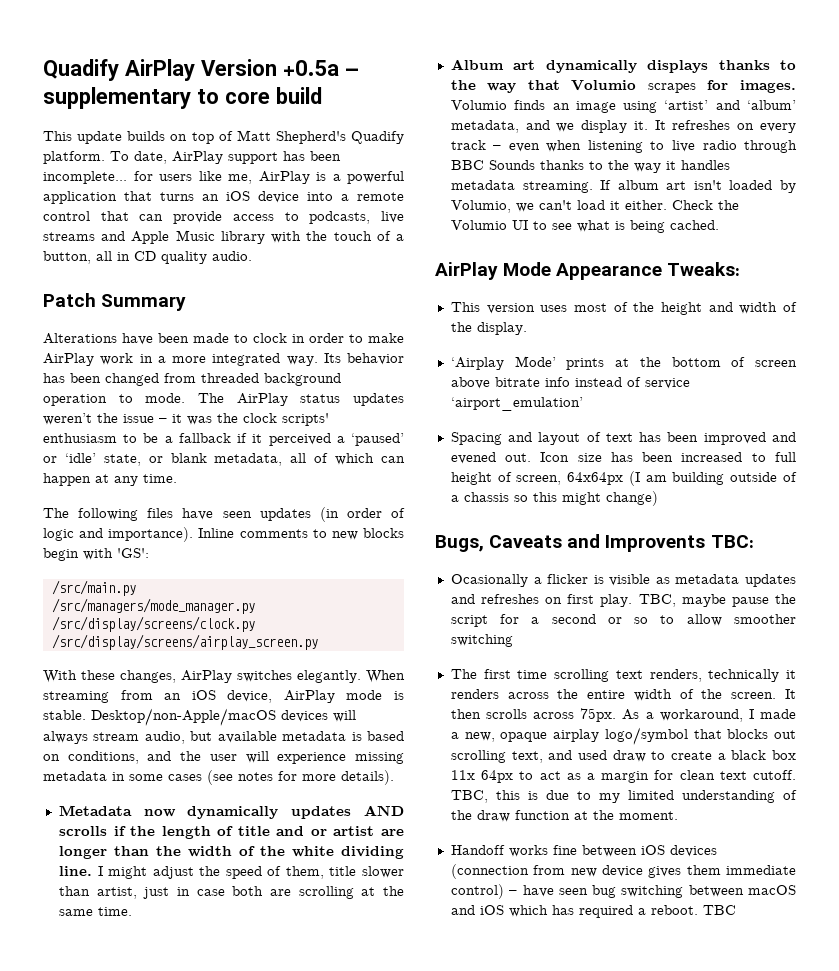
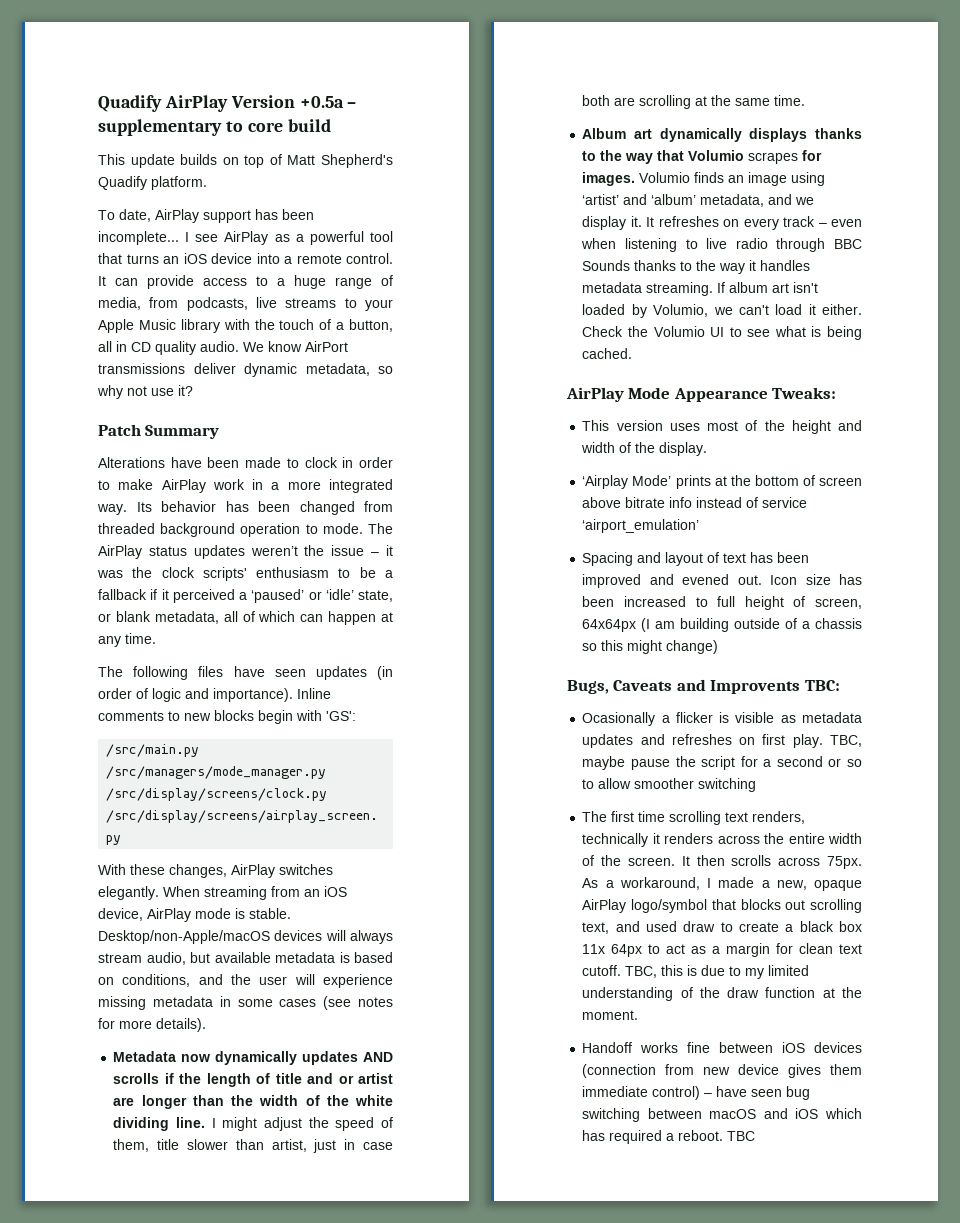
- This update builds on top of Matt Shepherd's Quadify platform. To date, AirPlay support has been incomplete... for users like me, AirPlay is a powerful application that turns an iOS device into a remote control that can provide access to podcasts, live streams and Apple Music library with the touch of a button, all in CD quality audio.
+ This update builds on top of Matt Shepherd's Quadify platform.
+ To date, AirPlay support has been incomplete... I see AirPlay as a powerful tool that turns an iOS device into a remote control. It can provide access to a huge range of media, from podcasts, live streams to your Apple Music library with the touch of a button, all in CD quality audio. We know AirPort transmissions deliver dynamic metadata, so why not use it?
- As a workaround, I made a new, opaque airplay logo/symbol that blocks out scrolling text, and used draw to create a black box 11x 64px to act as a margin for clean text cutoff.
+ As a workaround, I made a new, opaque AirPlay logo/symbol that blocks out scrolling text, and used draw to create a black box 11x 64px to act as a margin for clean text cutoff.

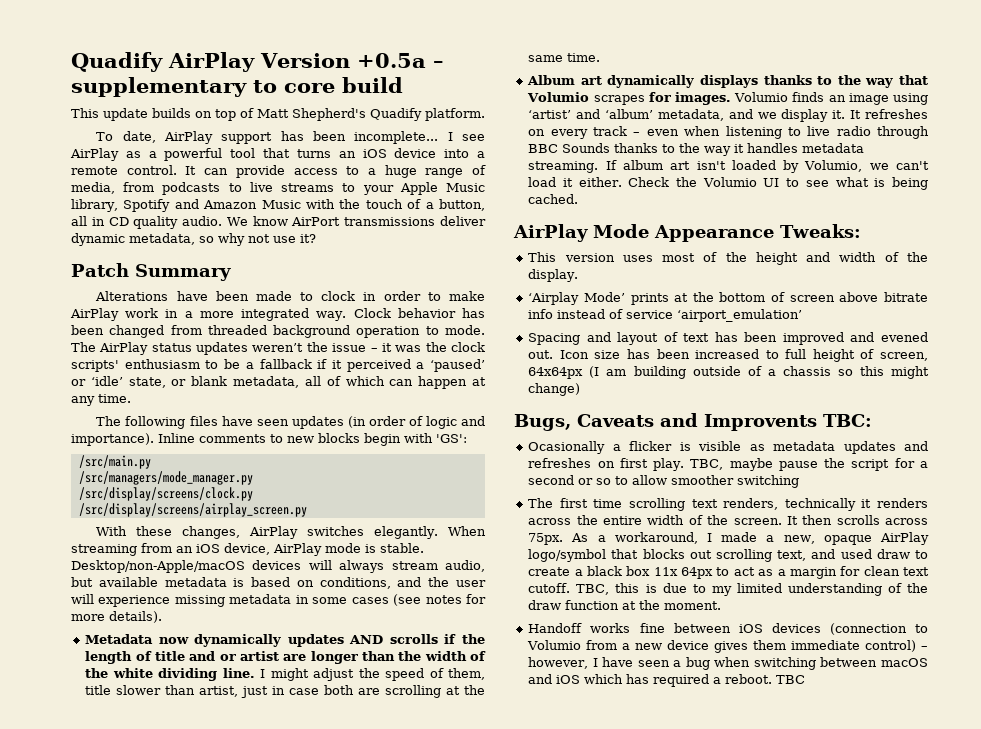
- It can provide access to a huge range of media, from podcasts, live streams to your Apple Music library with the touch of a button, all in CD quality audio.
+ It can provide access to a huge range of media, from podcasts to live streams to your Apple Music library, Spotify and Amazon Music with the touch of a button, all in CD quality audio.
- Its behavior has been changed from threaded background operation to mode.
+ Clock behavior has been changed from threaded background operation to mode.
- Handoff works fine between iOS devices (connection from new device gives them immediate control) – have seen bug switching between macOS and iOS which has required a reboot.
+ Handoff works fine between iOS devices (connection to Volumio from a new device gives them immediate control) – however, I have seen a bug when switching between macOS and iOS which has required a reboot.

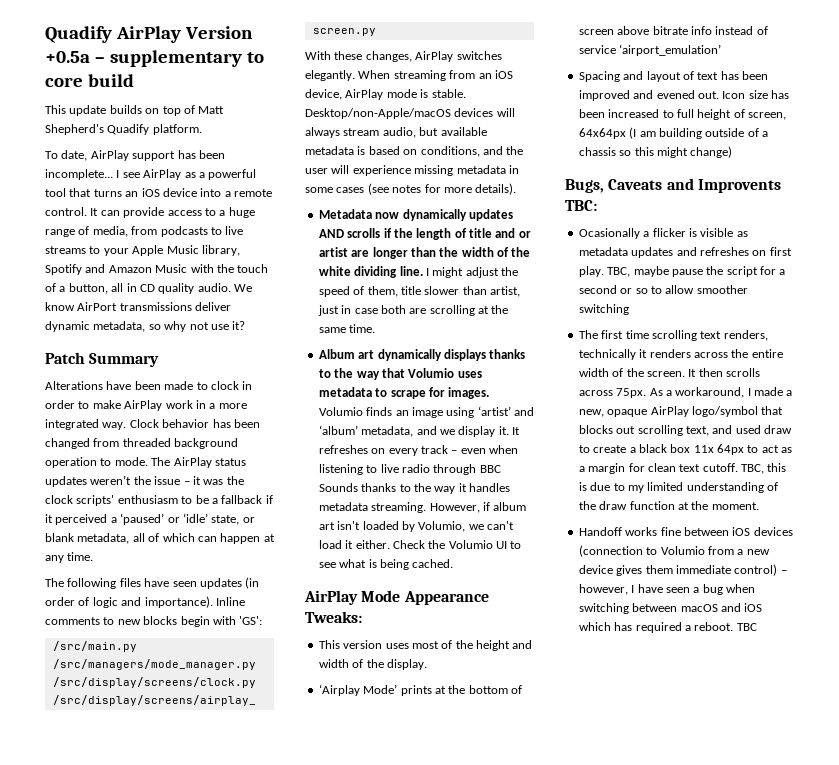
- Album art dynamically displays thanks to the way that Volumio scrapes for images.
+ Album art dynamically displays thanks to the way that Volumio uses metadata to scrape for images.
- If album art isn't loaded by Volumio, we can't load it either.
+ However, if album art isn't loaded by Volumio, we can't load it either.

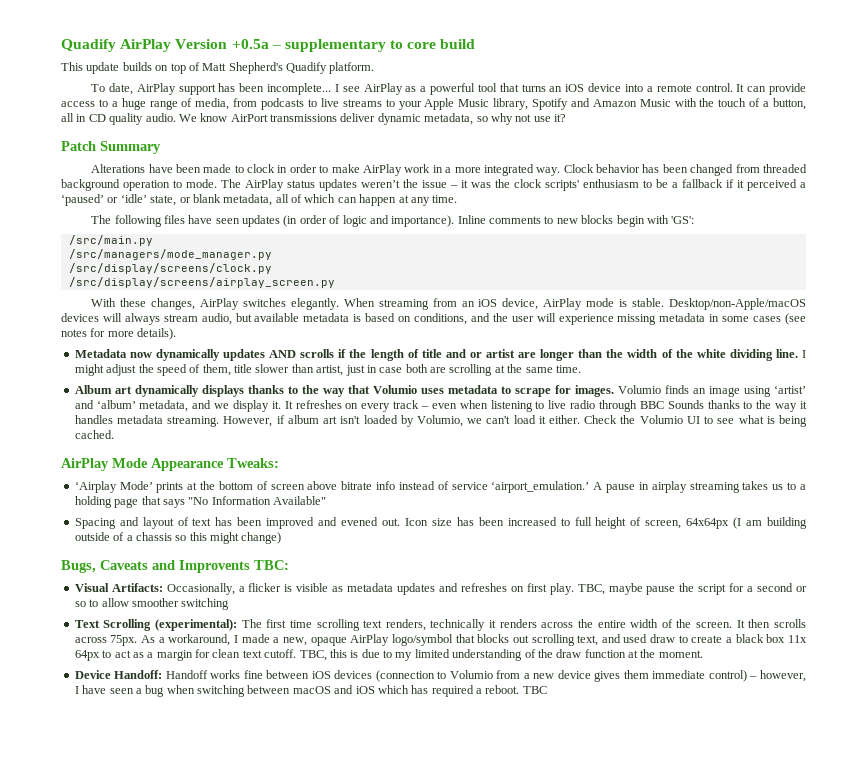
- This version uses most of the height and width of the display.
- ‘Airplay Mode’ prints at the bottom of screen above bitrate info instead of service ‘airport_emulation’
+ ‘Airplay Mode’ prints at the bottom of screen above bitrate info instead of service ‘airport_emulation.’ A pause in airplay streaming takes us to a holding page that says "No Information Available"
- Ocasionally a flicker is visible as metadata updates and refreshes on first play.
+ Visual Artifacts: Occasionally, a flicker is visible as metadata updates and refreshes on first play.
- The first time scrolling text renders, technically it renders across the entire width of the screen.
+ Text Scrolling (experimental): The first time scrolling text renders, technically it renders across the entire width of the screen.
- Handoff works fine between iOS devices (connection to Volumio from a new device gives them immediate control) – however, I have seen a bug when switching between macOS and iOS which has required a reboot.
+ Device Handoff: Handoff works fine between iOS devices (connection to Volumio from a new device gives them immediate control) – however, I have seen a bug when switching between macOS and iOS which has required a reboot.

